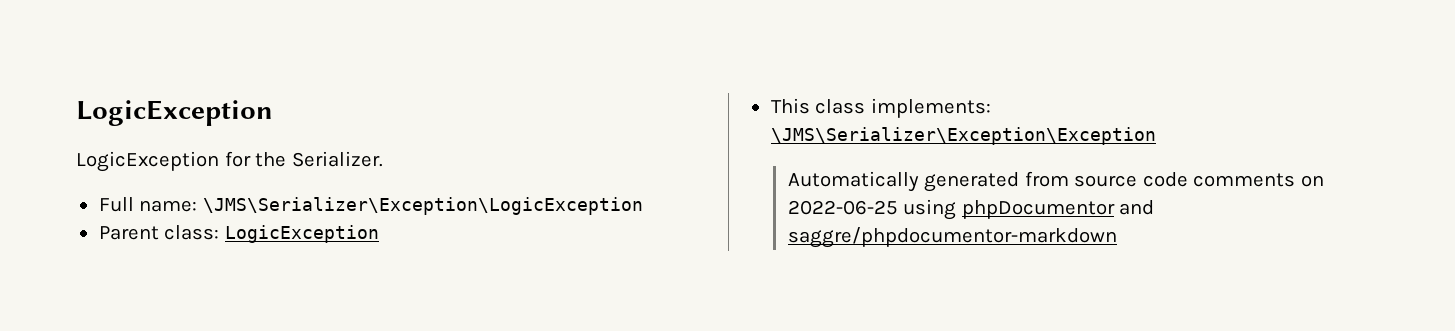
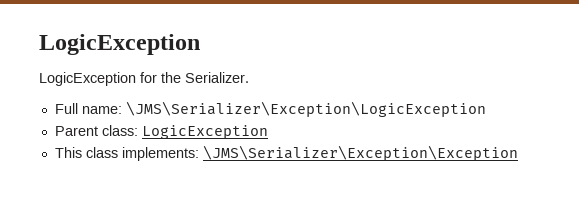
- Automatically generated from source code comments on 2022-06-25 using phpDocumentor and saggre/phpdocumentor-markdown

